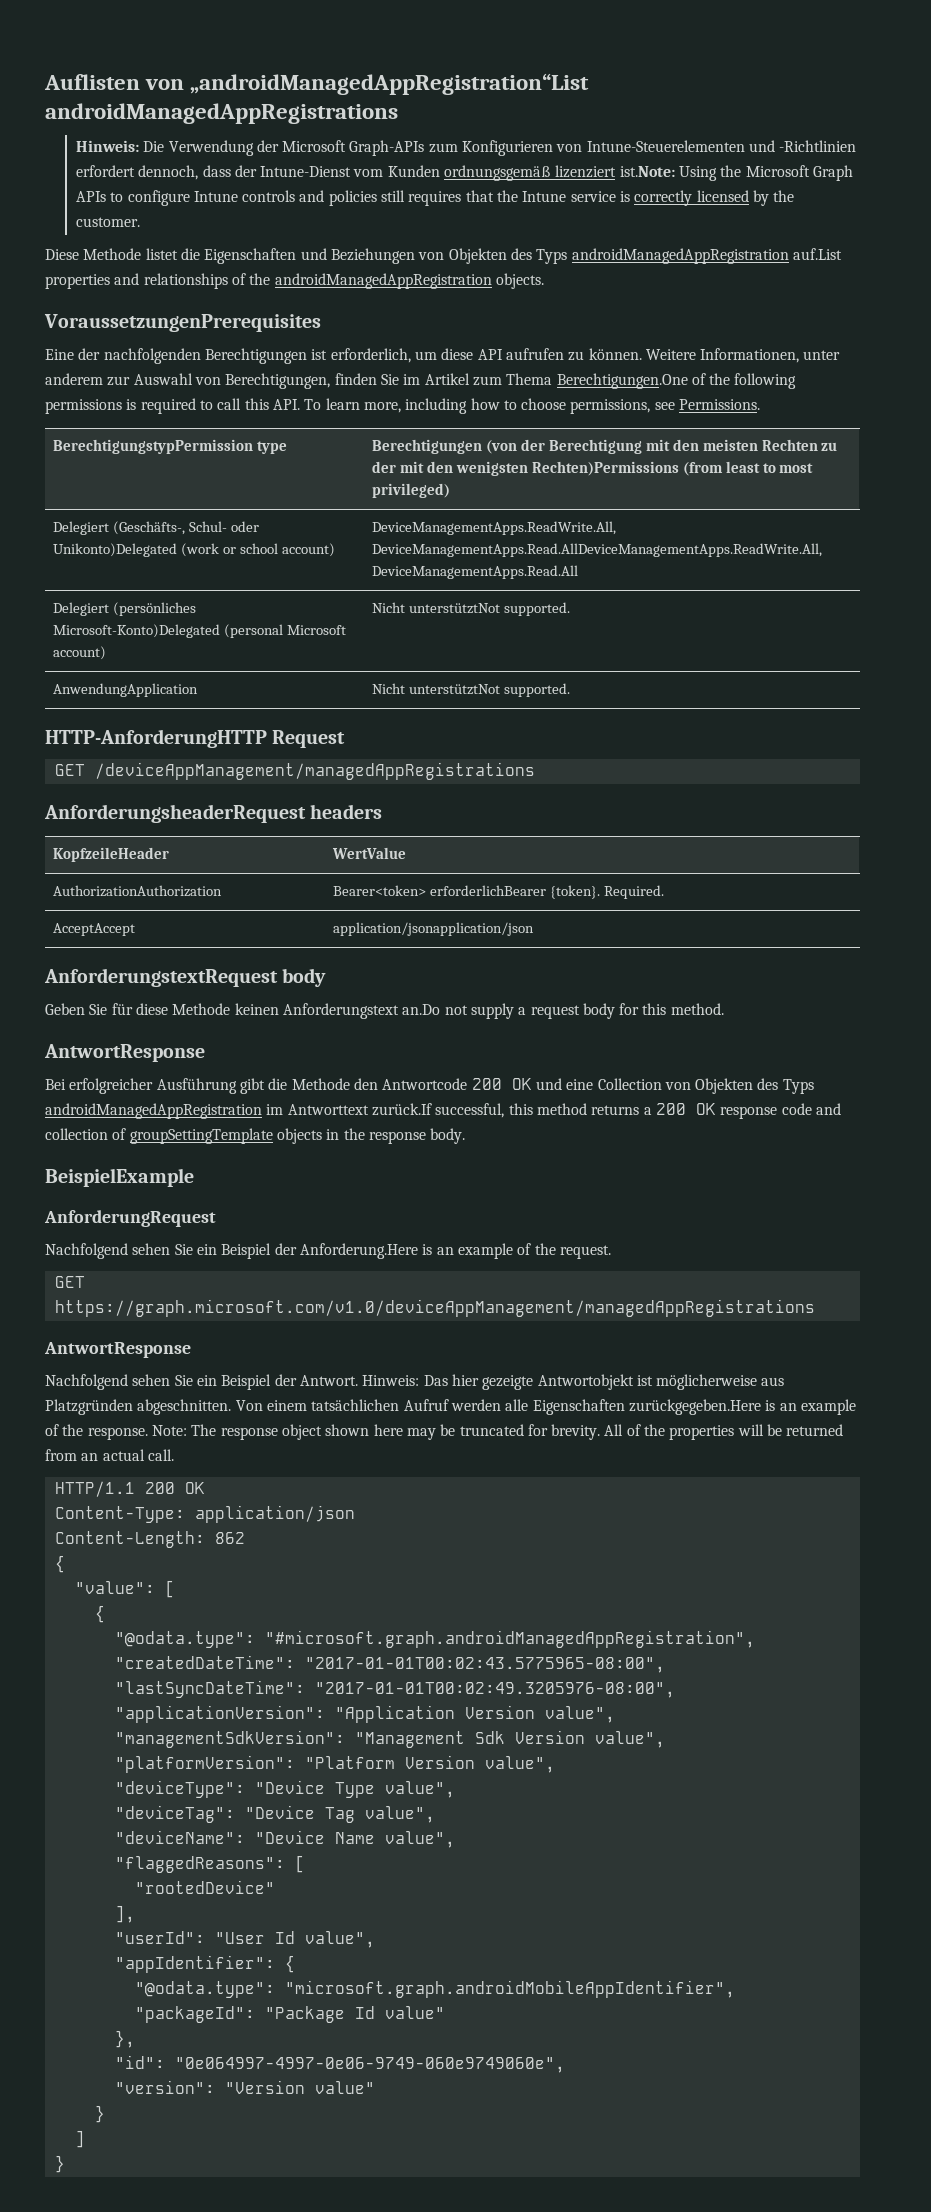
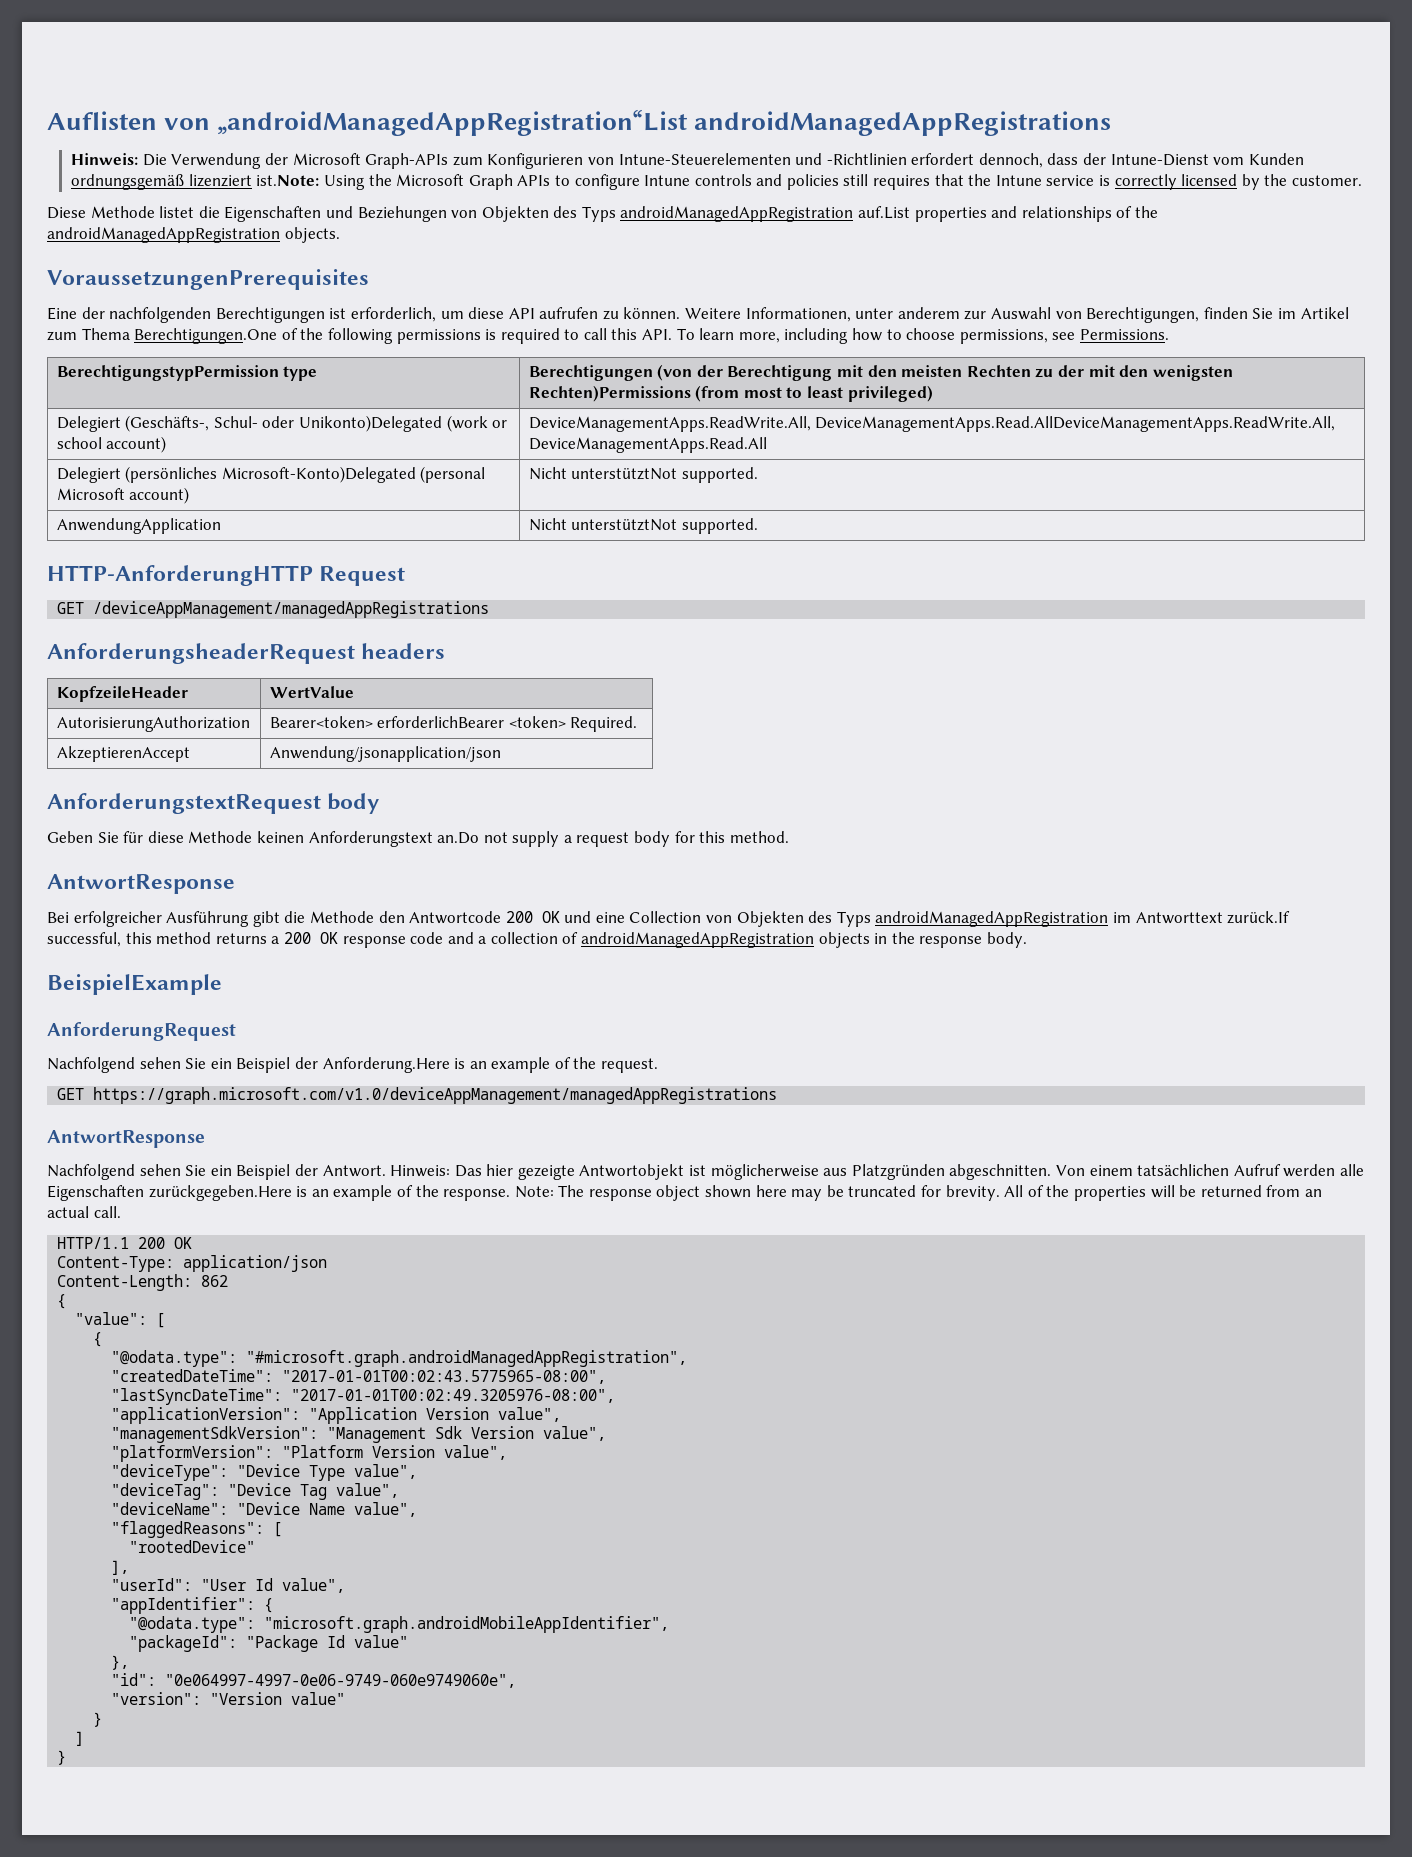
- BerechtigungstypPermission type | Berechtigungen (von der Berechtigung mit den meisten Rechten zu der mit den wenigsten Rechten)Permissions (from least to most privileged)
+ BerechtigungstypPermission type | Berechtigungen (von der Berechtigung mit den meisten Rechten zu der mit den wenigsten Rechten)Permissions (from most to least privileged)
- AuthorizationAuthorization | Bearer<token> erforderlichBearer {token}. Required.
+ AutorisierungAuthorization | Bearer<token> erforderlichBearer <token> Required.
- AcceptAccept | application/jsonapplication/json
+ AkzeptierenAccept | Anwendung/jsonapplication/json
- Bei erfolgreicher Ausführung gibt die Methode den Antwortcode 200 OK und eine Collection von Objekten des Typs androidManagedAppRegistration im Antworttext zurück.If successful, this method returns a 200 OK response code and collection of groupSettingTemplate objects in the response body.
+ Bei erfolgreicher Ausführung gibt die Methode den Antwortcode 200 OK und eine Collection von Objekten des Typs androidManagedAppRegistration im Antworttext zurück.If successful, this method returns a 200 OK response code and a collection of androidManagedAppRegistration objects in the response body.

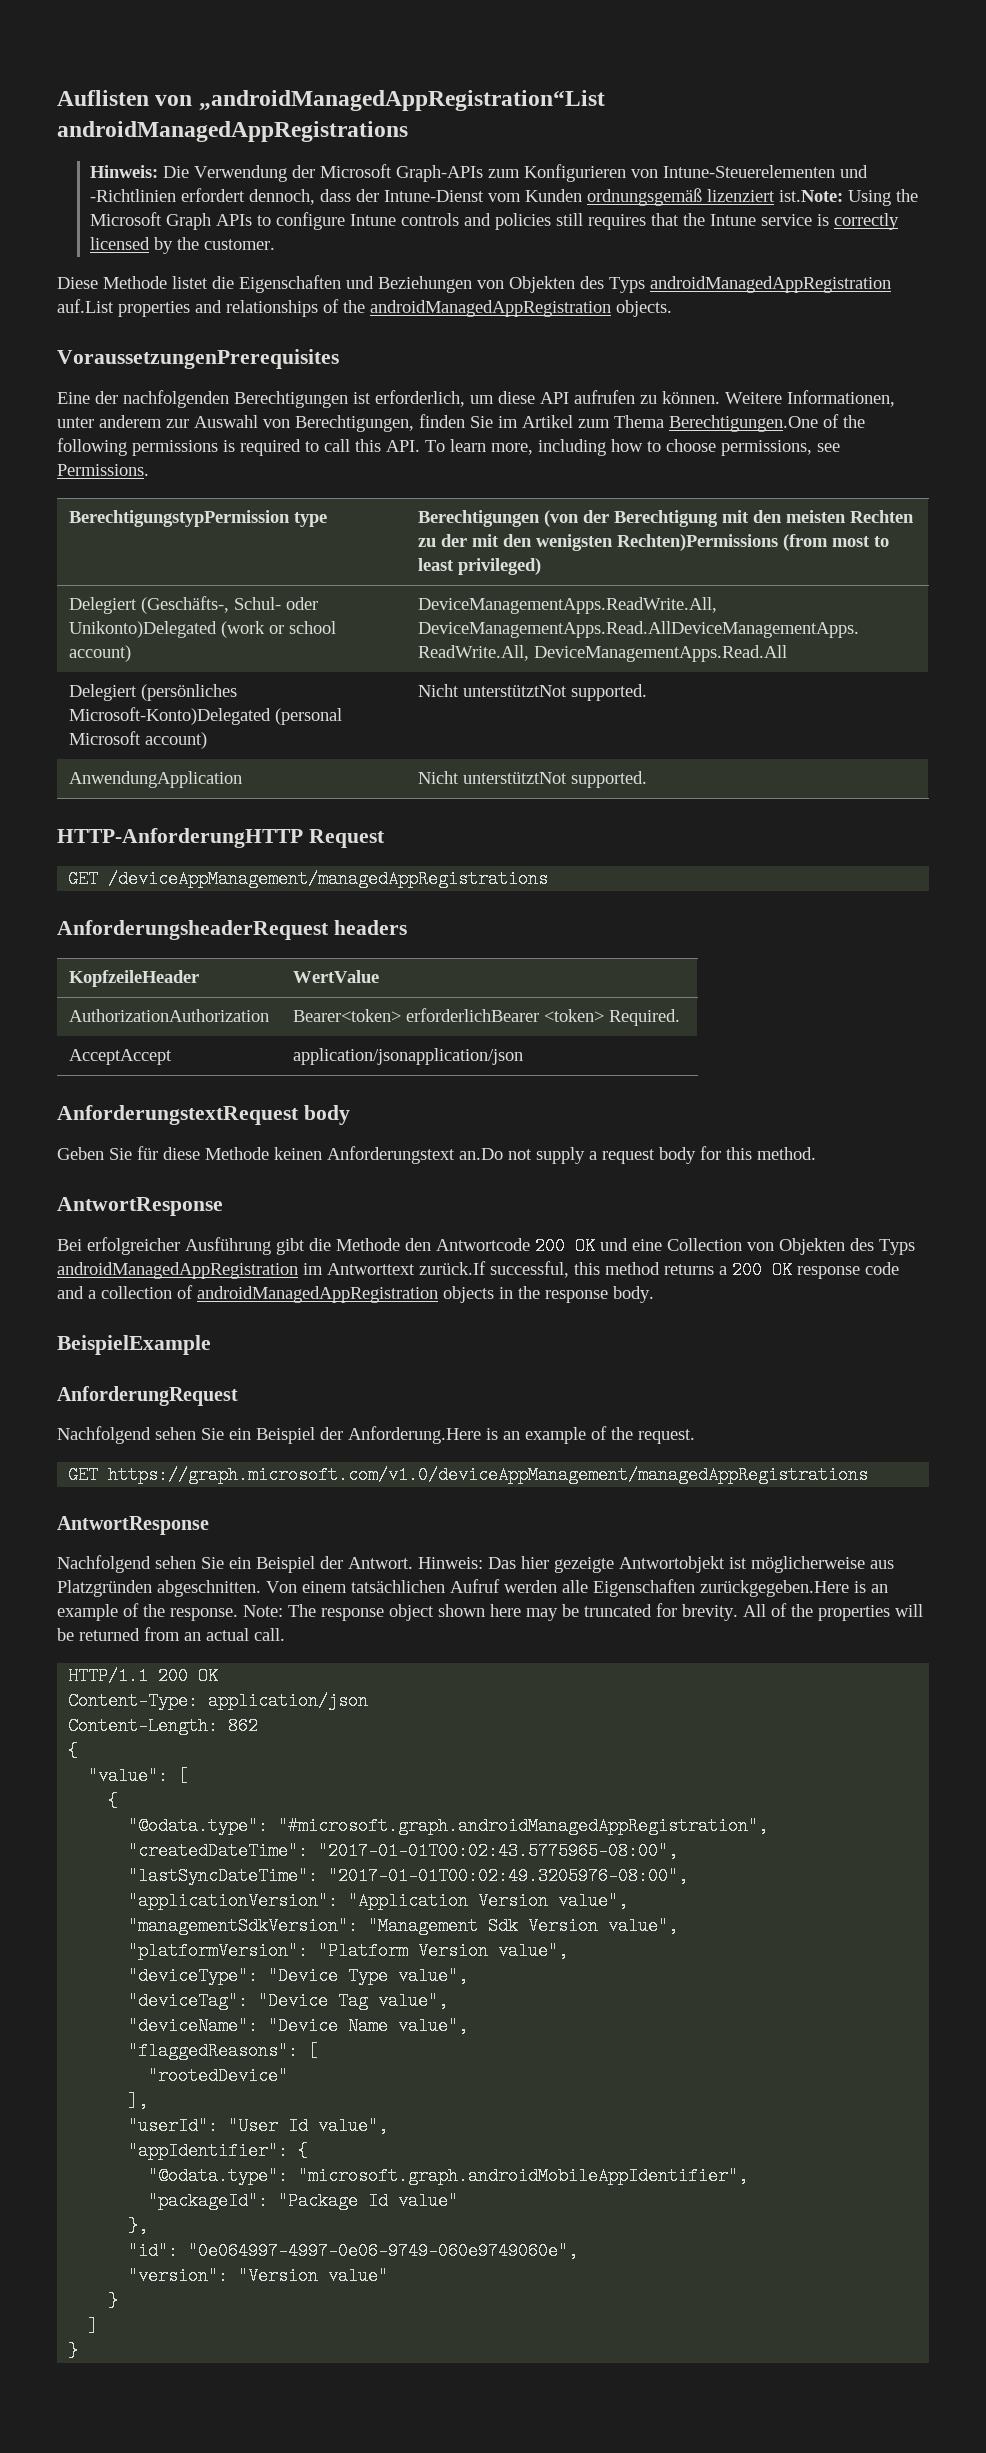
- AutorisierungAuthorization | Bearer<token> erforderlichBearer <token> Required.
+ AuthorizationAuthorization | Bearer<token> erforderlichBearer <token> Required.
- AkzeptierenAccept | Anwendung/jsonapplication/json
+ AcceptAccept | application/jsonapplication/json

